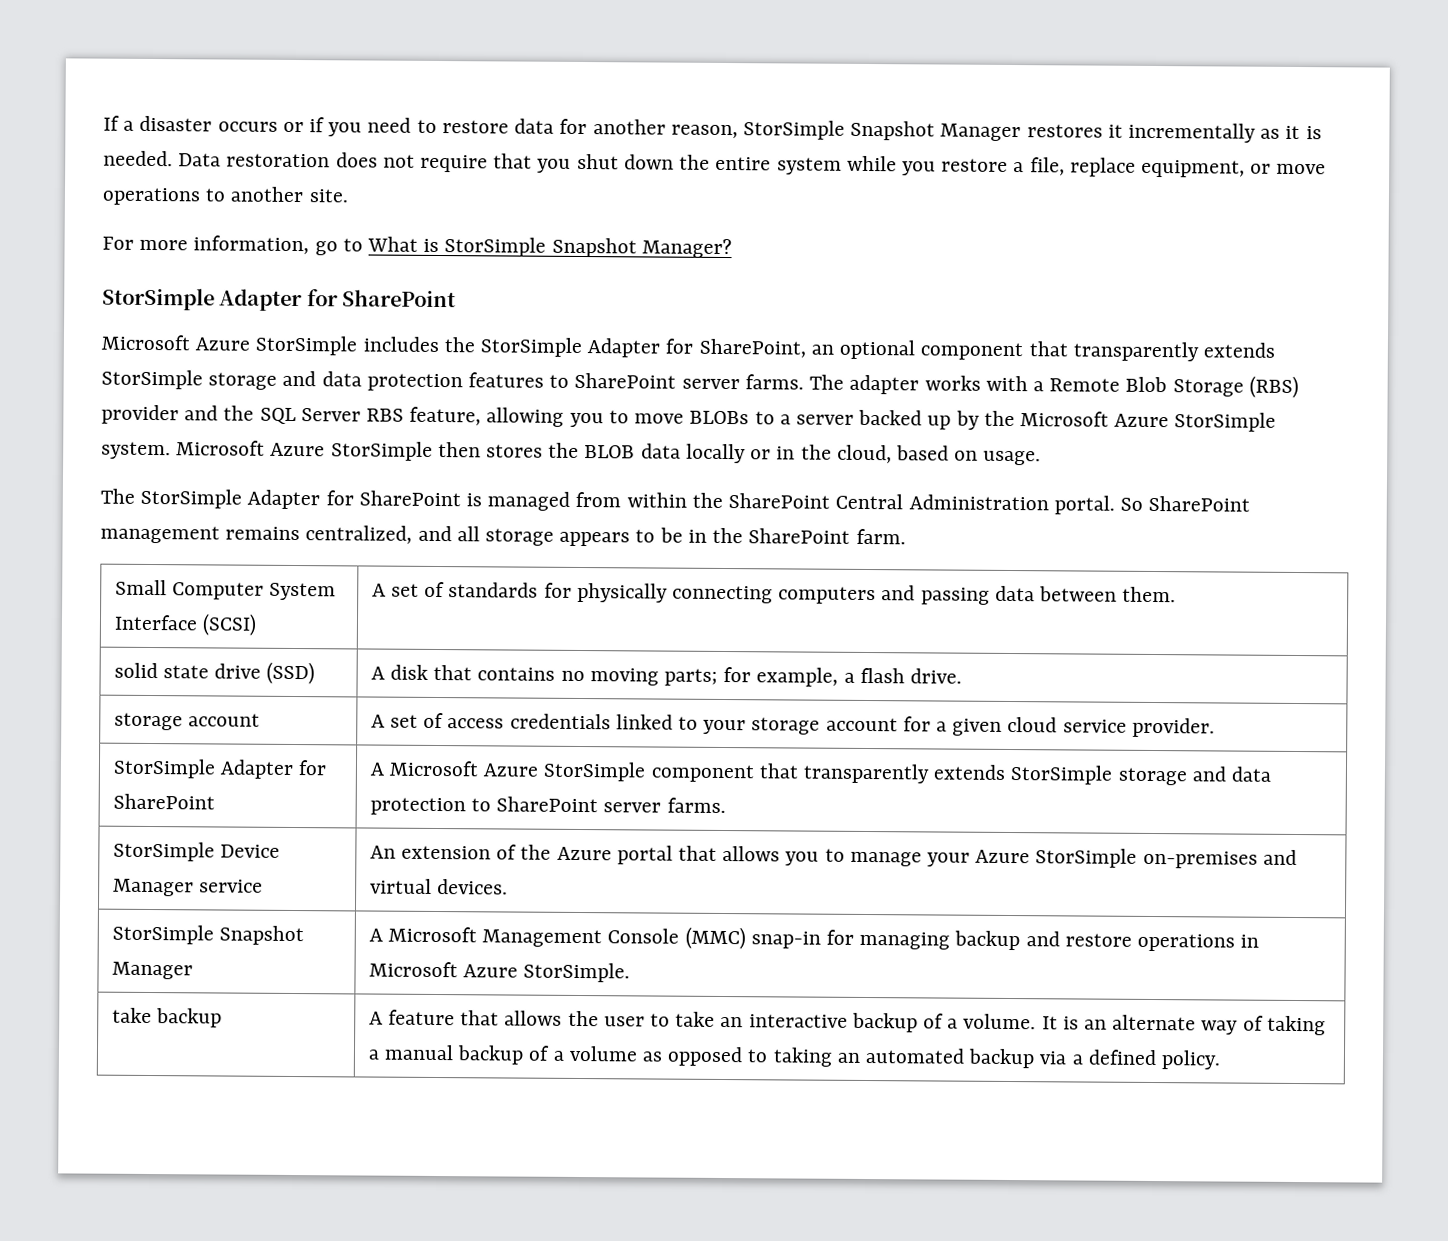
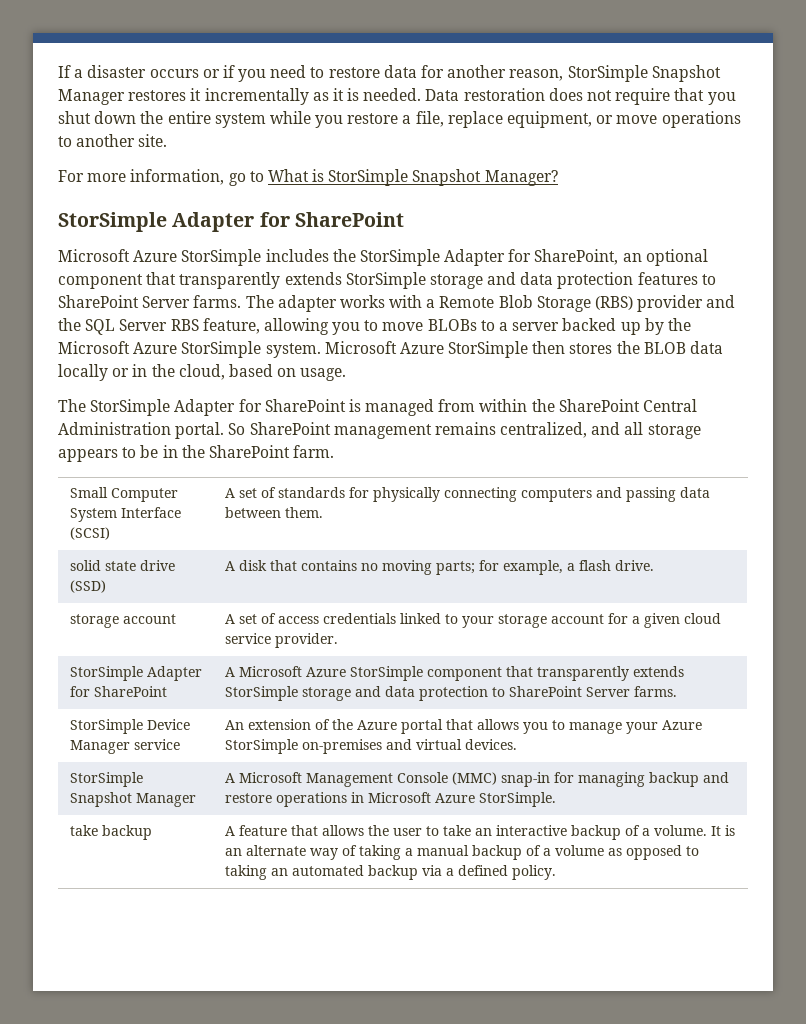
- Microsoft Azure StorSimple includes the StorSimple Adapter for SharePoint, an optional component that transparently extends StorSimple storage and data protection features to SharePoint server farms.
+ Microsoft Azure StorSimple includes the StorSimple Adapter for SharePoint, an optional component that transparently extends StorSimple storage and data protection features to SharePoint Server farms.
- StorSimple Adapter for SharePoint | A Microsoft Azure StorSimple component that transparently extends StorSimple storage and data protection to SharePoint server farms.
+ StorSimple Adapter for SharePoint | A Microsoft Azure StorSimple component that transparently extends StorSimple storage and data protection to SharePoint Server farms.

